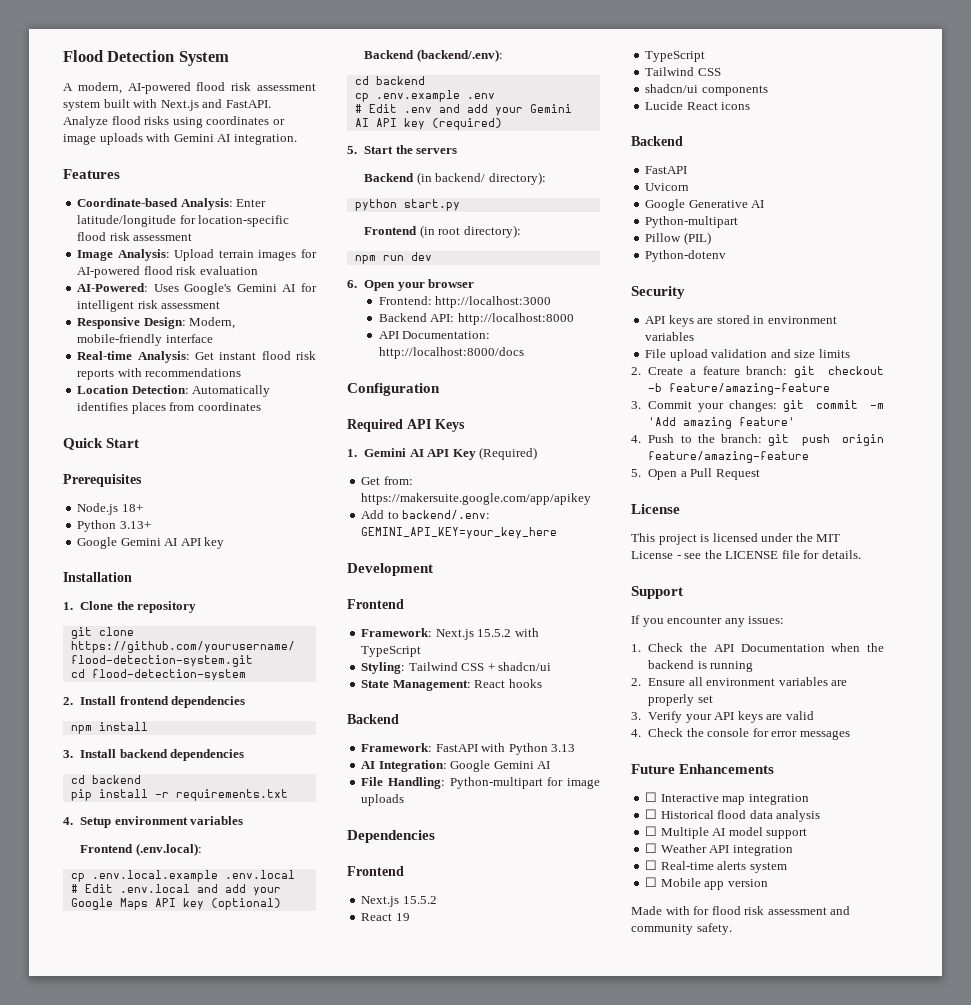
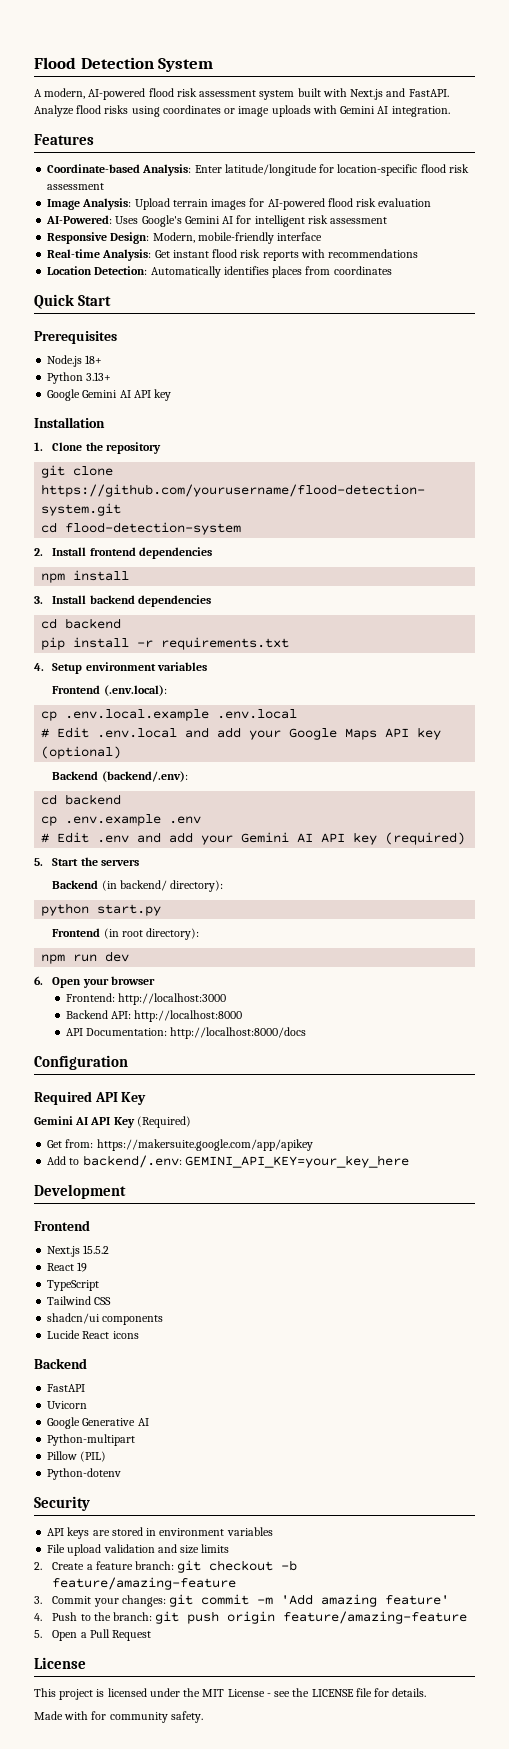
- Required API Keys
- 1. Gemini AI API Key (Required)
+ Required API Key
+ Gemini AI API Key (Required)
- Framework: Next.js 15.5.2 with TypeScript
- Styling: Tailwind CSS + shadcn/ui
- State Management: React hooks
- Backend
- Framework: FastAPI with Python 3.13
- AI Integration: Google Gemini AI
- File Handling: Python-multipart for image uploads
- Dependencies
- Frontend
- Support
- If you encounter any issues:
- 1. Check the API Documentation when the backend is running
- 2. Ensure all environment variables are properly set
- 3. Verify your API keys are valid
- 4. Check the console for error messages
- Future Enhancements
- ☐ Interactive map integration
- ☐ Historical flood data analysis
- ☐ Multiple AI model support
- ☐ Weather API integration
- ☐ Real-time alerts system
- ☐ Mobile app version
- Made with for flood risk assessment and community safety.
+ Made with for community safety.

